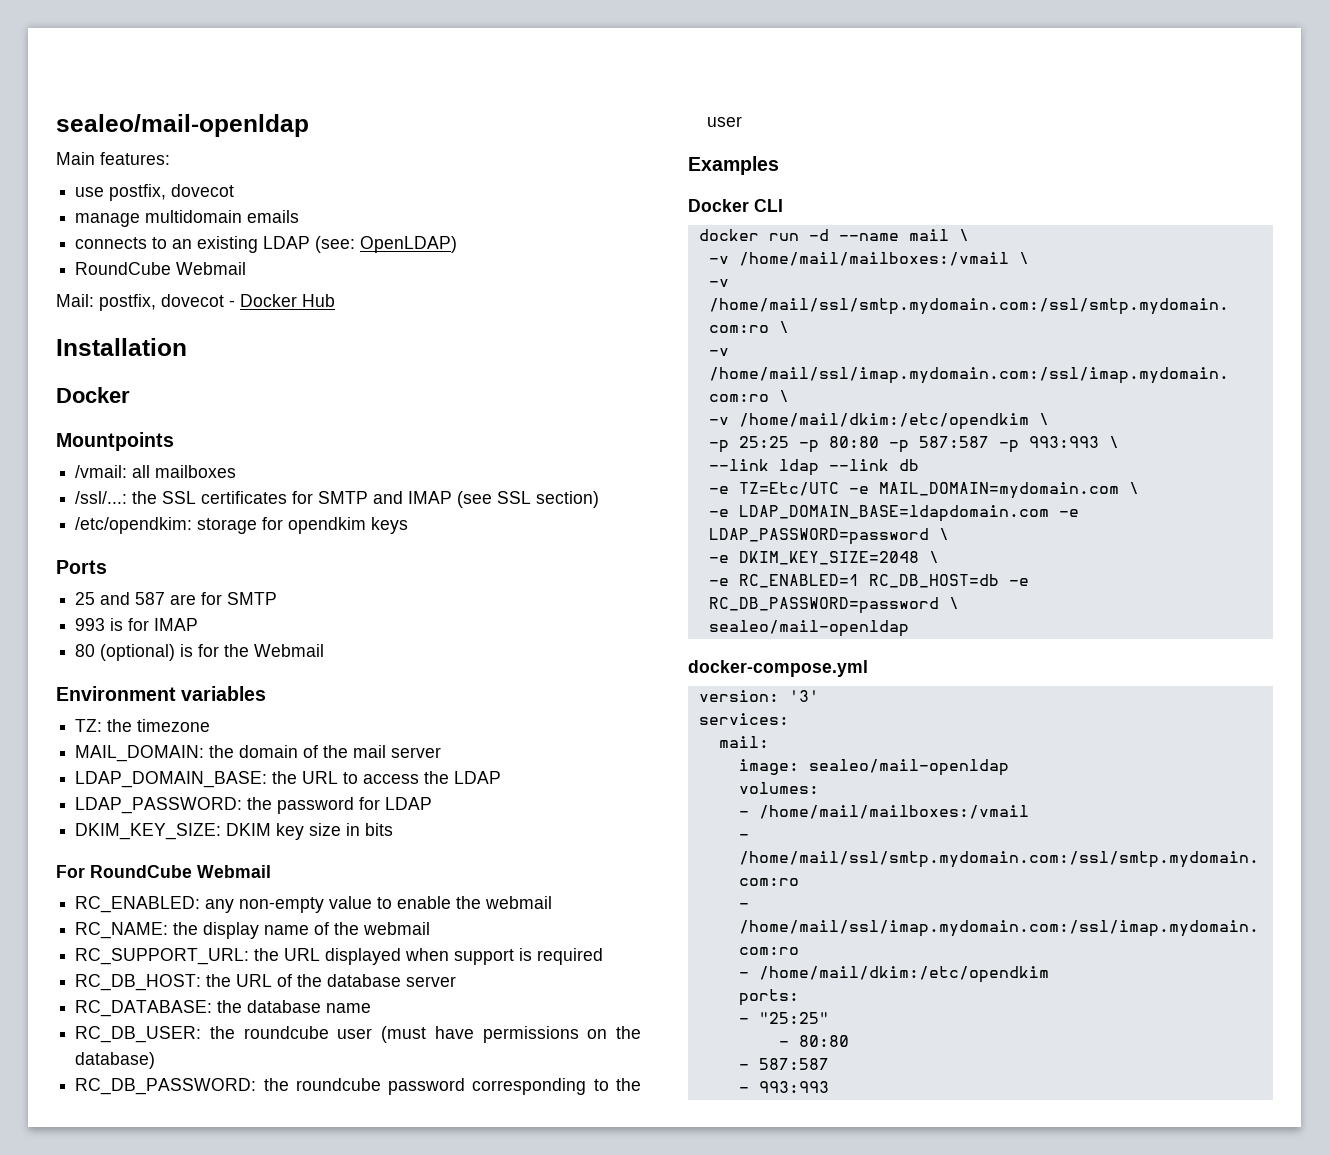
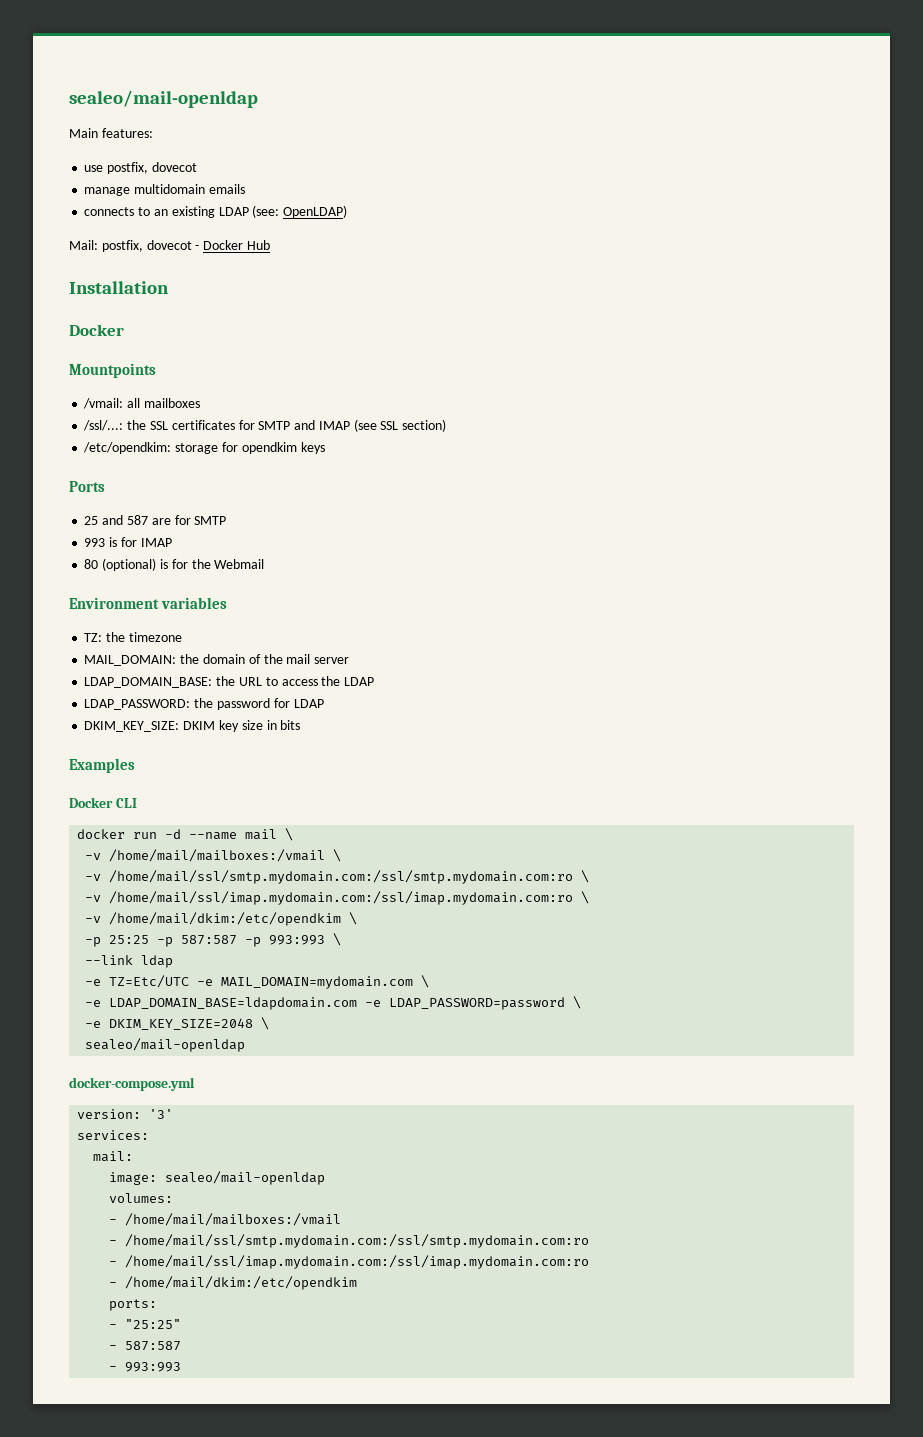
  connects to an existing LDAP (see: OpenLDAP)
- RoundCube Webmail
- For RoundCube Webmail
- RC_ENABLED: any non-empty value to enable the webmail
- RC_NAME: the display name of the webmail
- RC_SUPPORT_URL: the URL displayed when support is required
- RC_DB_HOST: the URL of the database server
- RC_DATABASE: the database name
- RC_DB_USER: the roundcube user (must have permissions on the database)
- RC_DB_PASSWORD: the roundcube password corresponding to the user
- -p 25:25 -p 80:80 -p 587:587 -p 993:993 \
+ -p 25:25 -p 587:587 -p 993:993 \
- --link ldap --link db
+ --link ldap
- -e RC_ENABLED=1 RC_DB_HOST=db -e RC_DB_PASSWORD=password \
- - 80:80

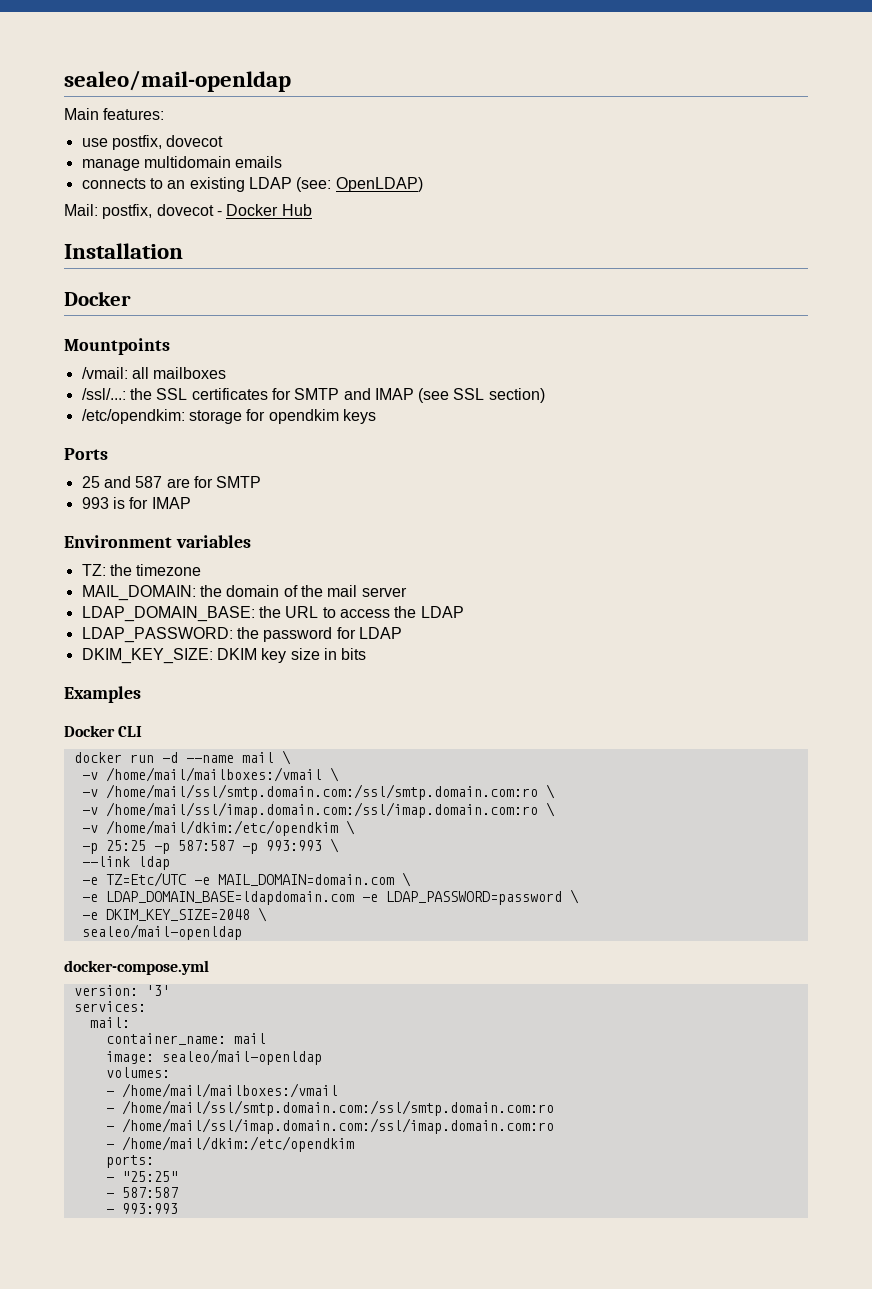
- 80 (optional) is for the Webmail
- -v /home/mail/ssl/smtp.mydomain.com:/ssl/smtp.mydomain.com:ro \
- -v /home/mail/ssl/imap.mydomain.com:/ssl/imap.mydomain.com:ro \
+ -v /home/mail/ssl/smtp.domain.com:/ssl/smtp.domain.com:ro \
+ -v /home/mail/ssl/imap.domain.com:/ssl/imap.domain.com:ro \
- -e TZ=Etc/UTC -e MAIL_DOMAIN=mydomain.com \
+ -e TZ=Etc/UTC -e MAIL_DOMAIN=domain.com \
+ container_name: mail
- - /home/mail/ssl/smtp.mydomain.com:/ssl/smtp.mydomain.com:ro
- - /home/mail/ssl/imap.mydomain.com:/ssl/imap.mydomain.com:ro
+ - /home/mail/ssl/smtp.domain.com:/ssl/smtp.domain.com:ro
+ - /home/mail/ssl/imap.domain.com:/ssl/imap.domain.com:ro

